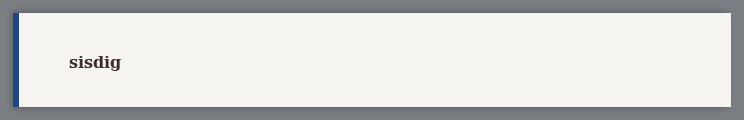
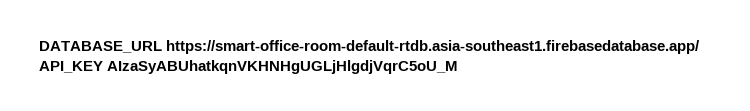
- sisdig
+ DATABASE_URL https://smart-office-room-default-rtdb.asia-southeast1.firebasedatabase.app/ API_KEY AIzaSyABUhatkqnVKHNHgUGLjHlgdjVqrC5oU_M

